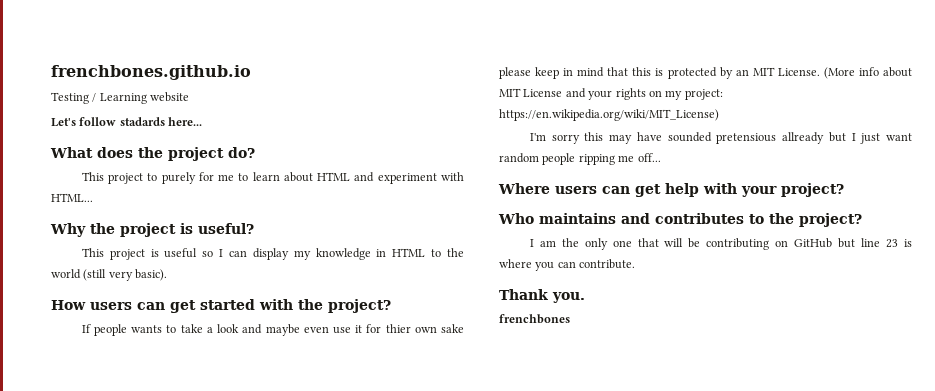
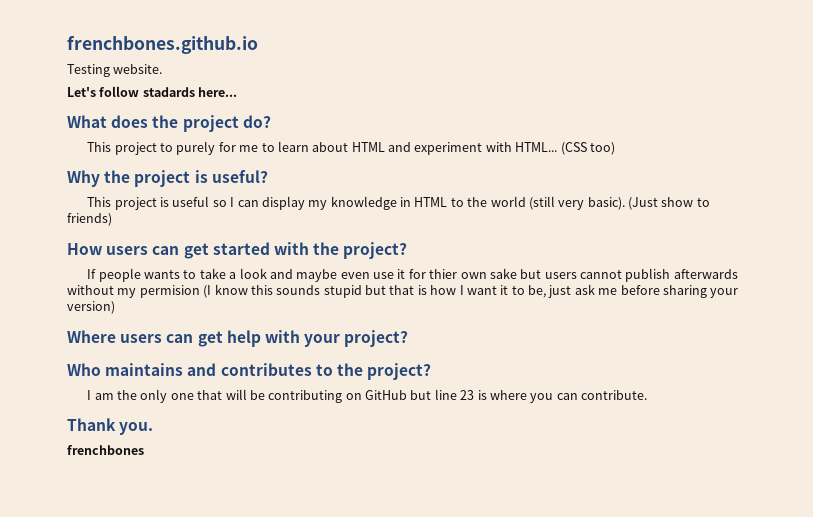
- Testing / Learning website
+ Testing website.
+ (CSS too)
+ (Just show to friends)
- If people wants to take a look and maybe even use it for thier own sake please keep in mind that this is protected by an MIT License. (More info about MIT License and your rights on my project: https://en.wikipedia.org/wiki/MIT_License)
- I'm sorry this may have sounded pretensious allready but I just want random people ripping me off...
+ If people wants to take a look and maybe even use it for thier own sake but users cannot publish afterwards without my permision (I know this sounds stupid but that is how I want it to be, just ask me before sharing your version)

